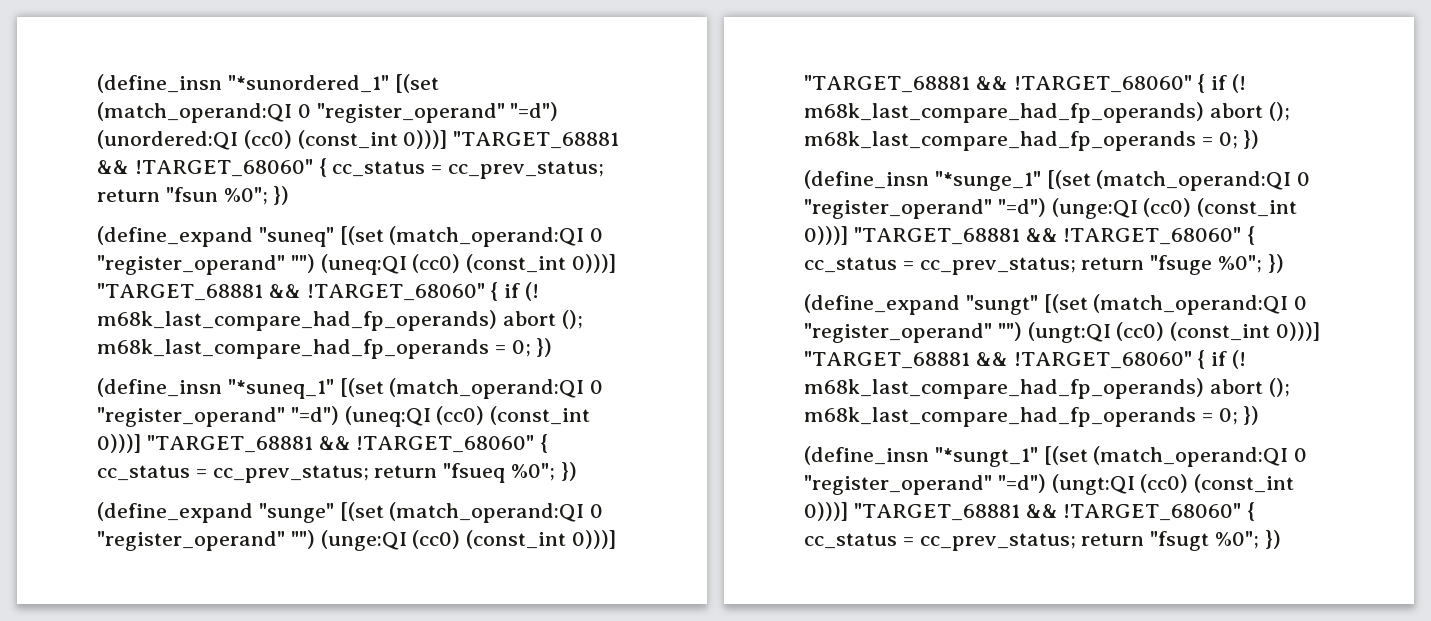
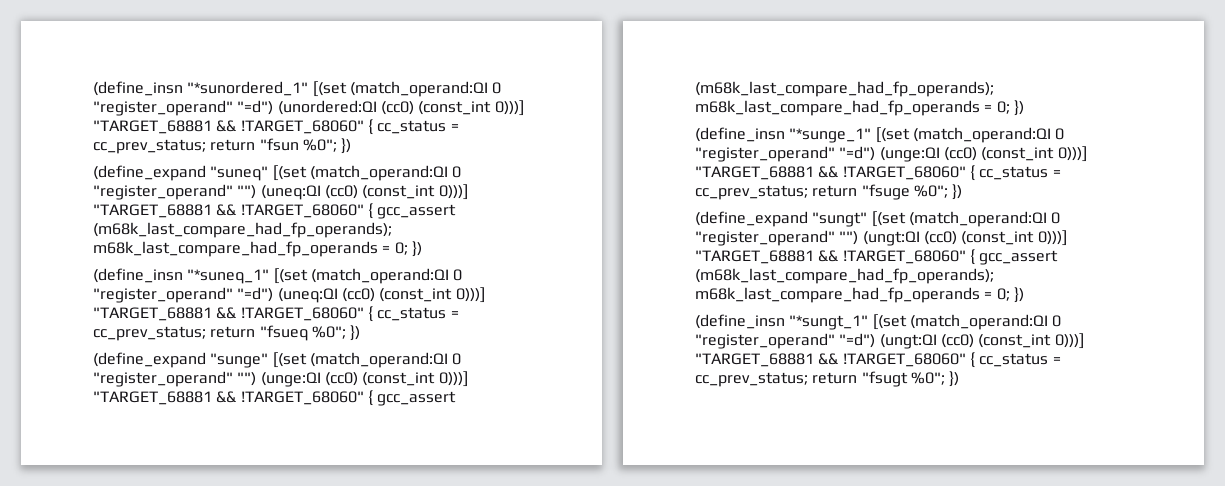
- (define_expand "suneq" [(set (match_operand:QI 0 "register_operand" "") (uneq:QI (cc0) (const_int 0)))] "TARGET_68881 && !TARGET_68060" { if (! m68k_last_compare_had_fp_operands) abort (); m68k_last_compare_had_fp_operands = 0; })
+ (define_expand "suneq" [(set (match_operand:QI 0 "register_operand" "") (uneq:QI (cc0) (const_int 0)))] "TARGET_68881 && !TARGET_68060" { gcc_assert (m68k_last_compare_had_fp_operands); m68k_last_compare_had_fp_operands = 0; })
- (define_expand "sunge" [(set (match_operand:QI 0 "register_operand" "") (unge:QI (cc0) (const_int 0)))] "TARGET_68881 && !TARGET_68060" { if (! m68k_last_compare_had_fp_operands) abort (); m68k_last_compare_had_fp_operands = 0; })
+ (define_expand "sunge" [(set (match_operand:QI 0 "register_operand" "") (unge:QI (cc0) (const_int 0)))] "TARGET_68881 && !TARGET_68060" { gcc_assert (m68k_last_compare_had_fp_operands); m68k_last_compare_had_fp_operands = 0; })
- (define_expand "sungt" [(set (match_operand:QI 0 "register_operand" "") (ungt:QI (cc0) (const_int 0)))] "TARGET_68881 && !TARGET_68060" { if (! m68k_last_compare_had_fp_operands) abort (); m68k_last_compare_had_fp_operands = 0; })
+ (define_expand "sungt" [(set (match_operand:QI 0 "register_operand" "") (ungt:QI (cc0) (const_int 0)))] "TARGET_68881 && !TARGET_68060" { gcc_assert (m68k_last_compare_had_fp_operands); m68k_last_compare_had_fp_operands = 0; })

